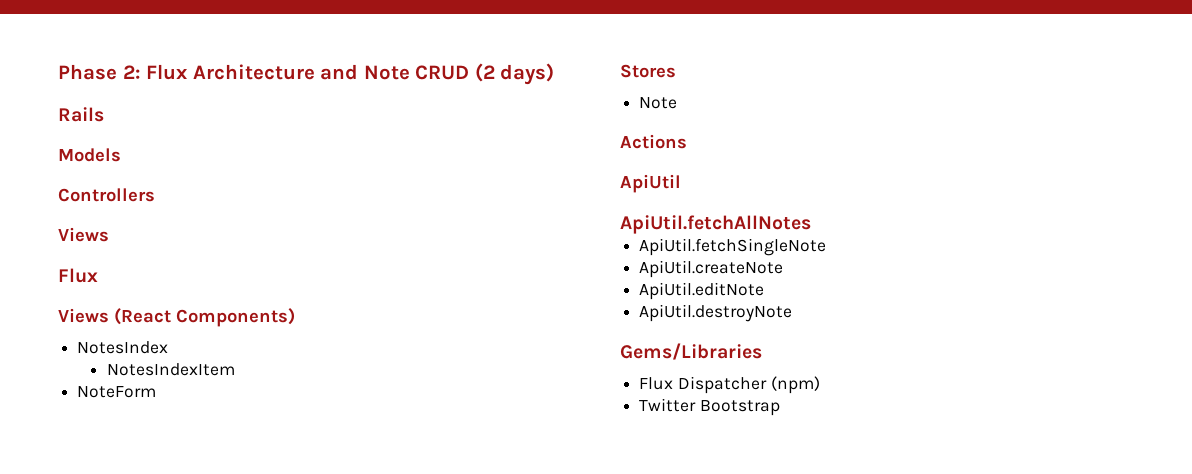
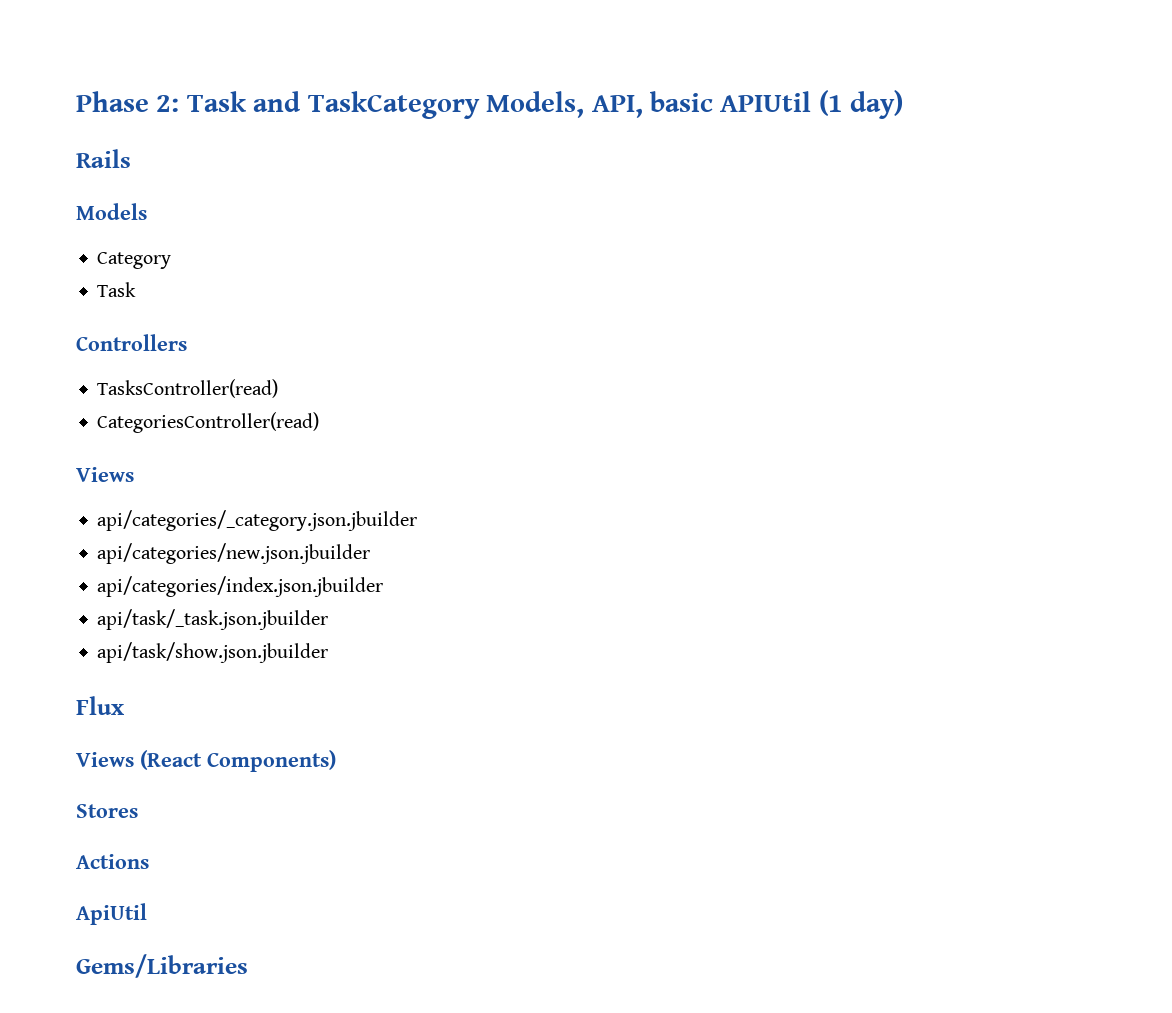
- Phase 2: Flux Architecture and Note CRUD (2 days)
+ Phase 2: Task and TaskCategory Models, API, basic APIUtil (1 day)
+ Category
+ Task
  Controllers
+ TasksController(read)
+ CategoriesController(read)
  Views
+ api/categories/_category.json.jbuilder
+ api/categories/new.json.jbuilder
+ api/categories/index.json.jbuilder
+ api/task/_task.json.jbuilder
+ api/task/show.json.jbuilder
- NotesIndex
- NotesIndexItem
- NoteForm
  Stores
- Note
- ApiUtil.fetchAllNotes
- ApiUtil.fetchSingleNote
- ApiUtil.createNote
- ApiUtil.editNote
- ApiUtil.destroyNote
  Gems/Libraries
- Flux Dispatcher (npm)
- Twitter Bootstrap

